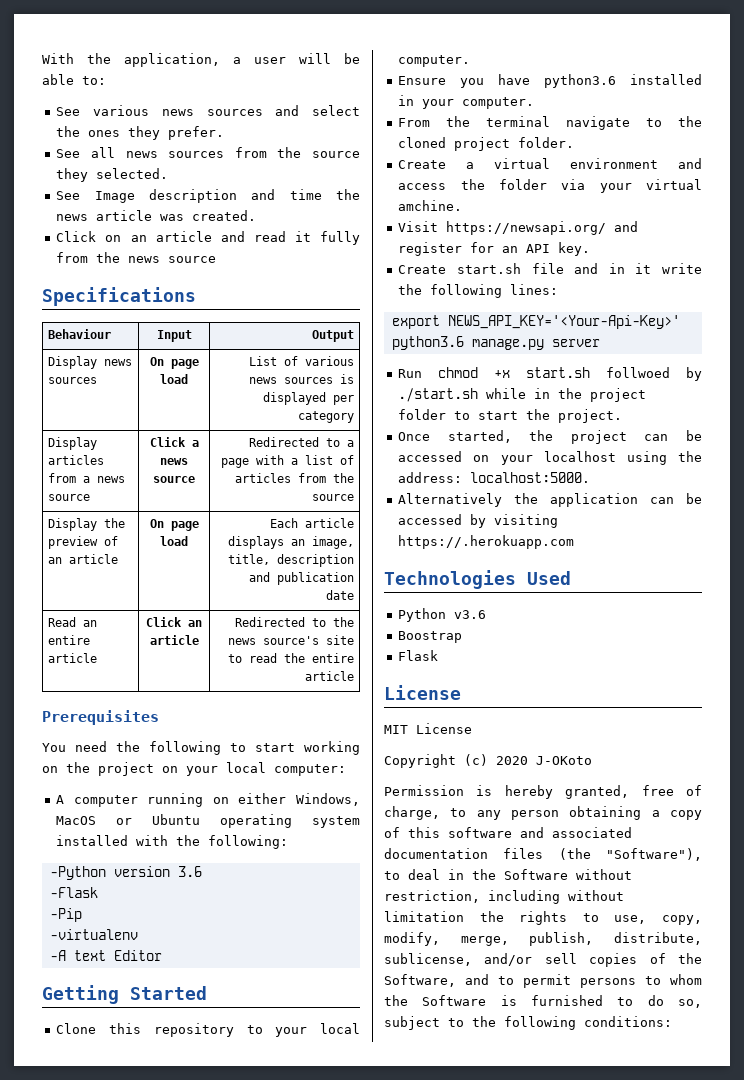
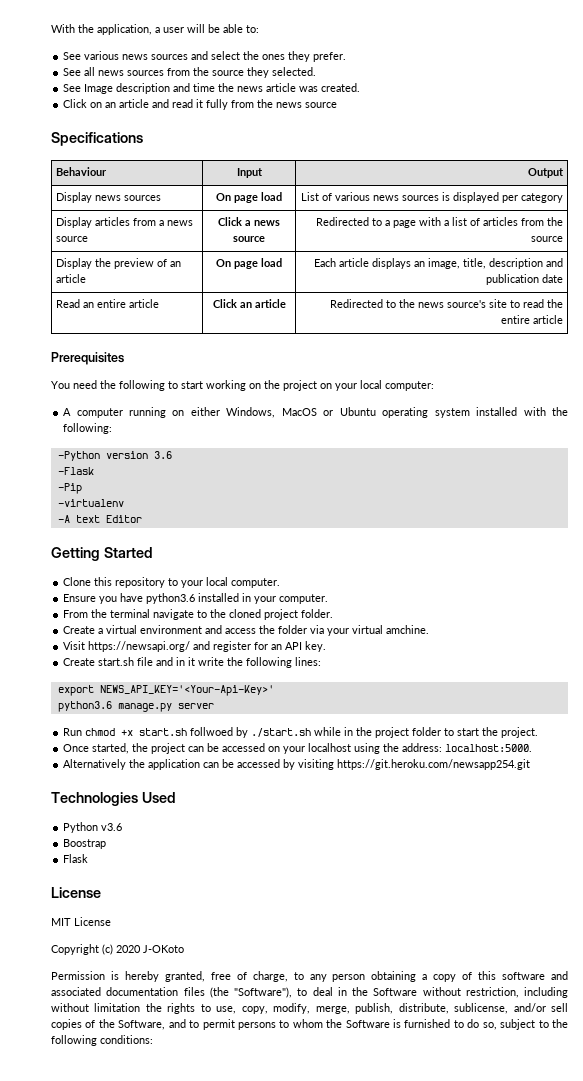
- Alternatively the application can be accessed by visiting https://.herokuapp.com
+ Alternatively the application can be accessed by visiting https://git.heroku.com/newsapp254.git

